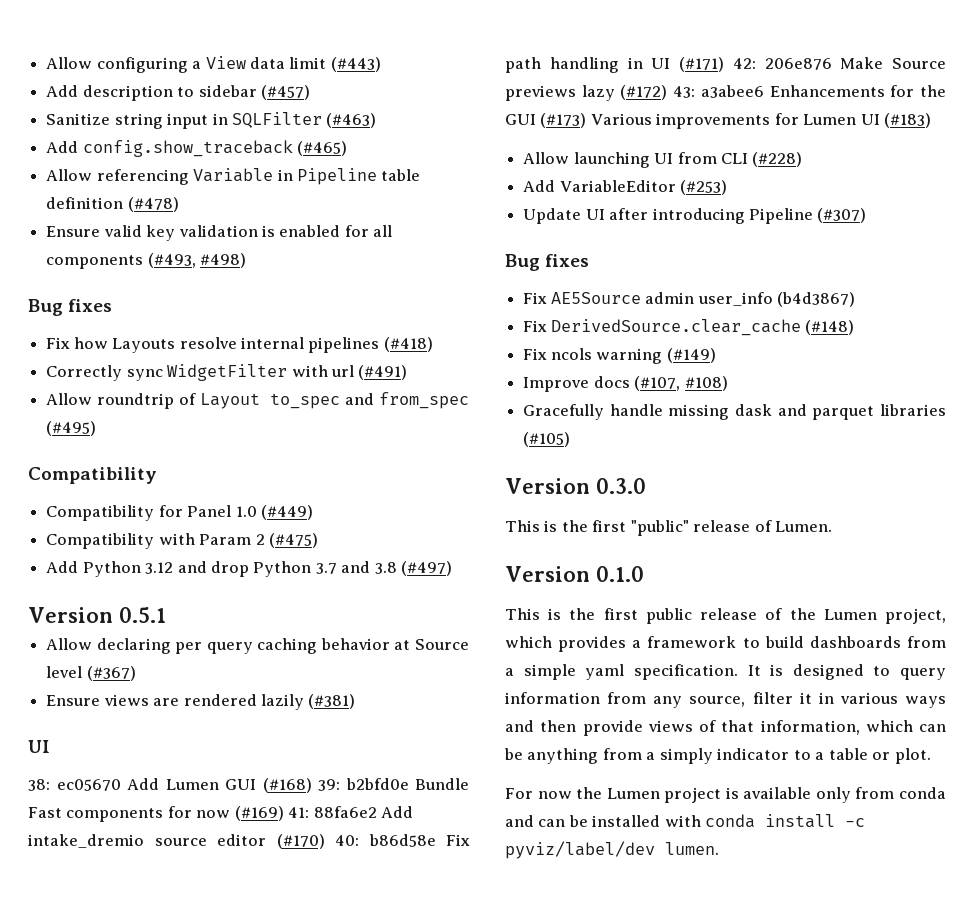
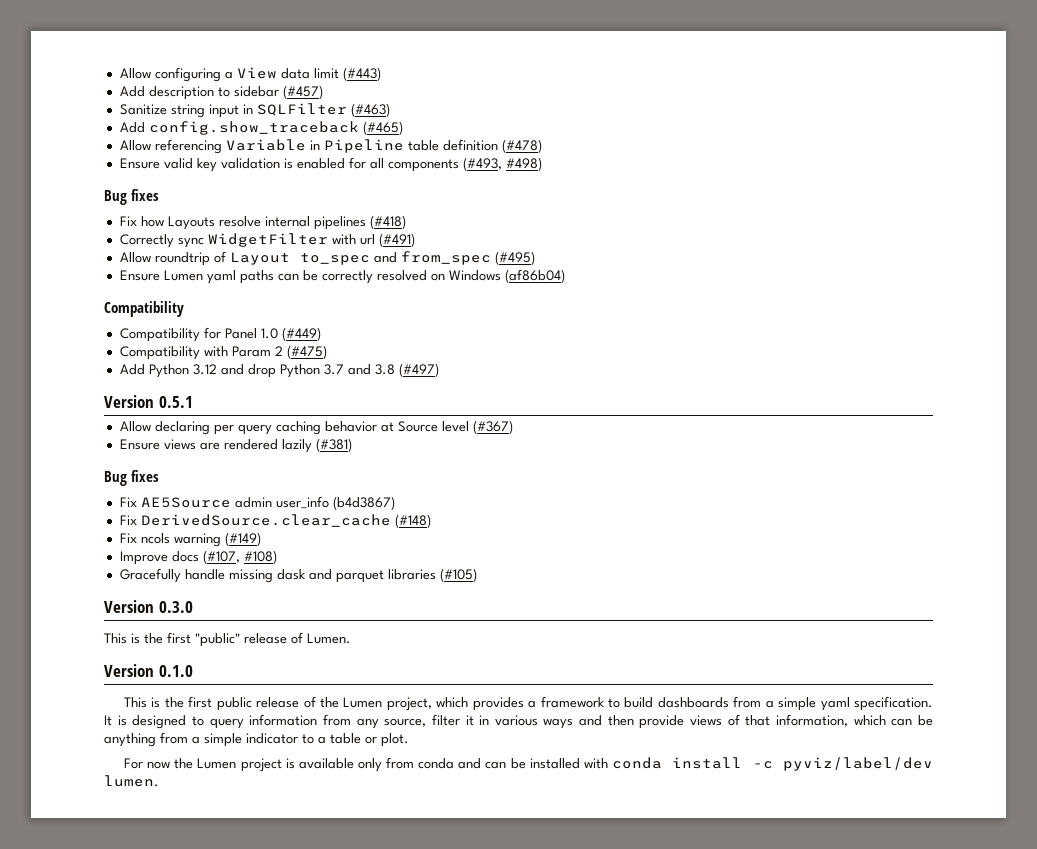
+ Ensure Lumen yaml paths can be correctly resolved on Windows (af86b04)
  Ensure views are rendered lazily (#381)
- UI
- 38: ec05670 Add Lumen GUI (#168) 39: b2bfd0e Bundle Fast components for now (#169) 41: 88fa6e2 Add intake_dremio source editor (#170) 40: b86d58e Fix path handling in UI (#171) 42: 206e876 Make Source previews lazy (#172) 43: a3abee6 Enhancements for the GUI (#173) Various improvements for Lumen UI (#183)
- Allow launching UI from CLI (#228)
- Add VariableEditor (#253)
- Update UI after introducing Pipeline (#307)
- It is designed to query information from any source, filter it in various ways and then provide views of that information, which can be anything from a simply indicator to a table or plot.
+ It is designed to query information from any source, filter it in various ways and then provide views of that information, which can be anything from a simple indicator to a table or plot.

